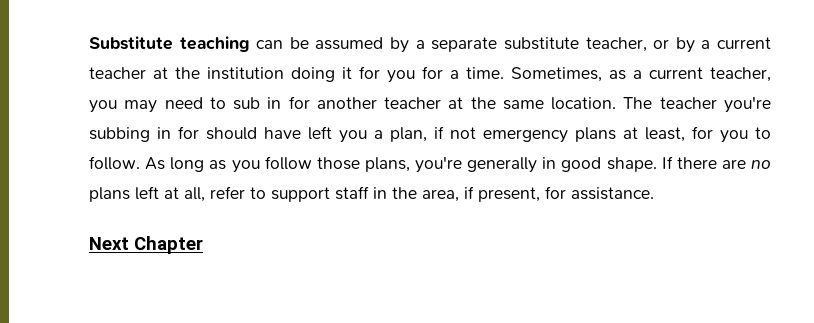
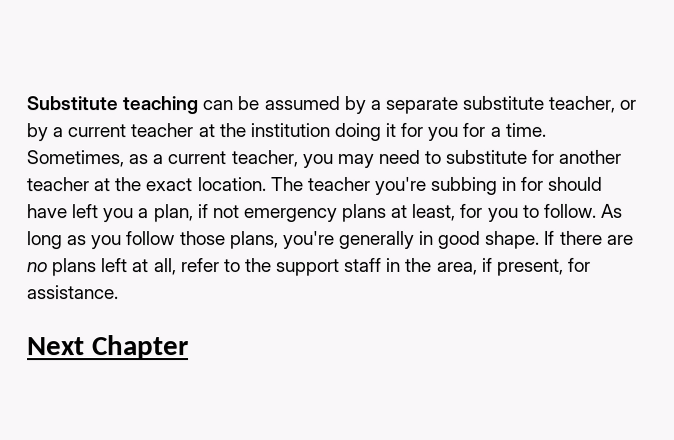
- Sometimes, as a current teacher, you may need to sub in for another teacher at the same location.
+ Sometimes, as a current teacher, you may need to substitute for another teacher at the exact location.
- If there are no plans left at all, refer to support staff in the area, if present, for assistance.
+ If there are no plans left at all, refer to the support staff in the area, if present, for assistance.

